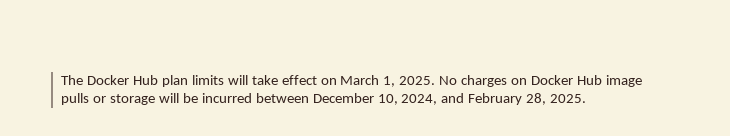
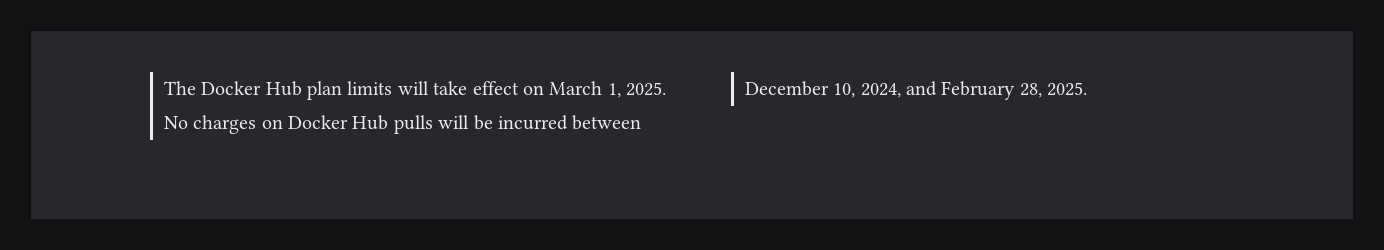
- No charges on Docker Hub image pulls or storage will be incurred between December 10, 2024, and February 28, 2025.
+ No charges on Docker Hub pulls will be incurred between December 10, 2024, and February 28, 2025.

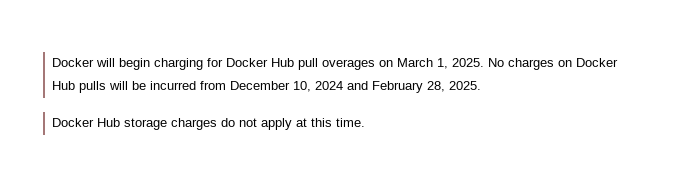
- The Docker Hub plan limits will take effect on March 1, 2025.
+ Docker will begin charging for Docker Hub pull overages on March 1, 2025.
- No charges on Docker Hub pulls will be incurred between December 10, 2024, and February 28, 2025.
+ No charges on Docker Hub pulls will be incurred from December 10, 2024 and February 28, 2025.
+ Docker Hub storage charges do not apply at this time.

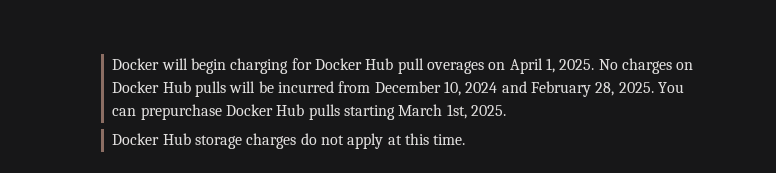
- Docker will begin charging for Docker Hub pull overages on March 1, 2025.
+ Docker will begin charging for Docker Hub pull overages on April 1, 2025.
+ You can prepurchase Docker Hub pulls starting March 1st, 2025.

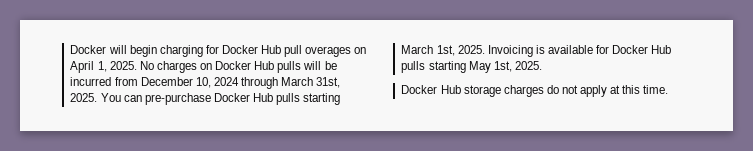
- No charges on Docker Hub pulls will be incurred from December 10, 2024 and February 28, 2025.
+ No charges on Docker Hub pulls will be incurred from December 10, 2024 through March 31st, 2025.
- You can prepurchase Docker Hub pulls starting March 1st, 2025.
+ You can pre-purchase Docker Hub pulls starting March 1st, 2025. Invoicing is available for Docker Hub pulls starting May 1st, 2025.

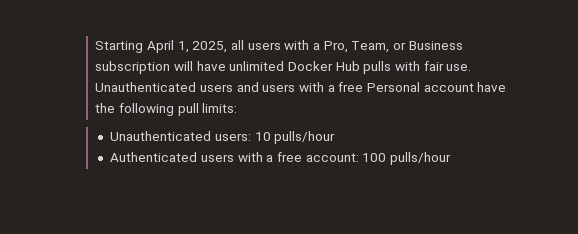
- Docker will begin charging for Docker Hub pull overages on April 1, 2025. No charges on Docker Hub pulls will be incurred from December 10, 2024 through March 31st, 2025. You can pre-purchase Docker Hub pulls starting March 1st, 2025. Invoicing is available for Docker Hub pulls starting May 1st, 2025.
- Docker Hub storage charges do not apply at this time.
+ Starting April 1, 2025, all users with a Pro, Team, or Business subscription will have unlimited Docker Hub pulls with fair use. Unauthenticated users and users with a free Personal account have the following pull limits:
+ Unauthenticated users: 10 pulls/hour
+ Authenticated users with a free account: 100 pulls/hour

